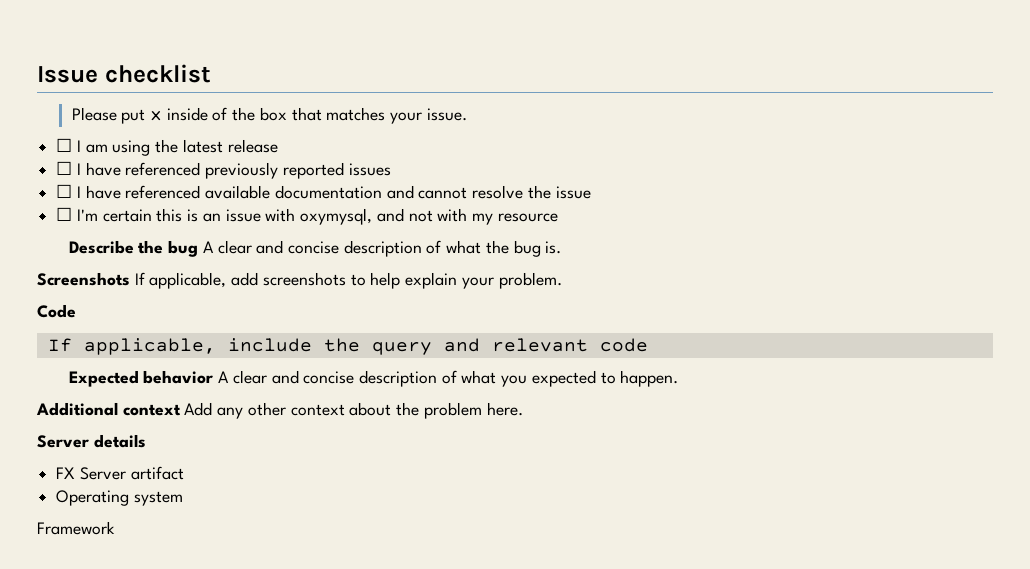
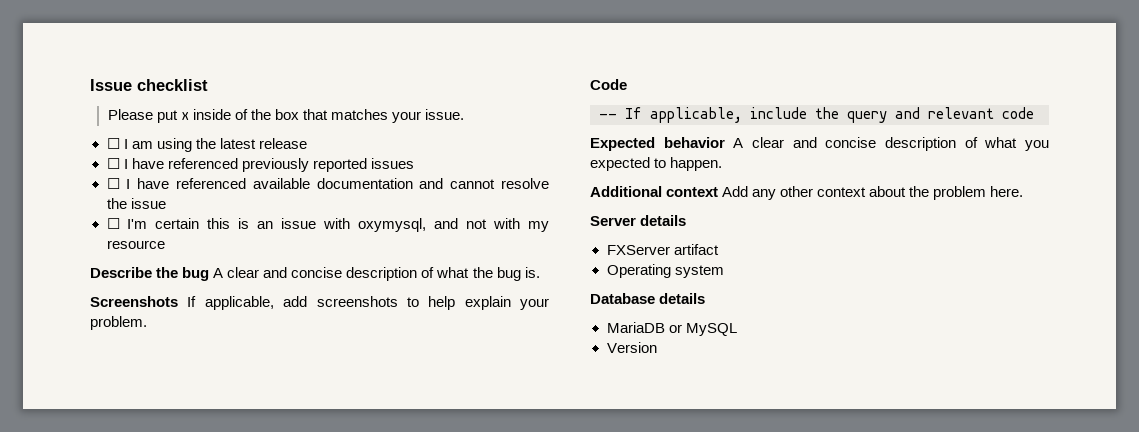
- If applicable, include the query and relevant code
+ -- If applicable, include the query and relevant code
- FX Server artifact
+ FXServer artifact
- Framework
+ Database details
+ MariaDB or MySQL
+ Version

